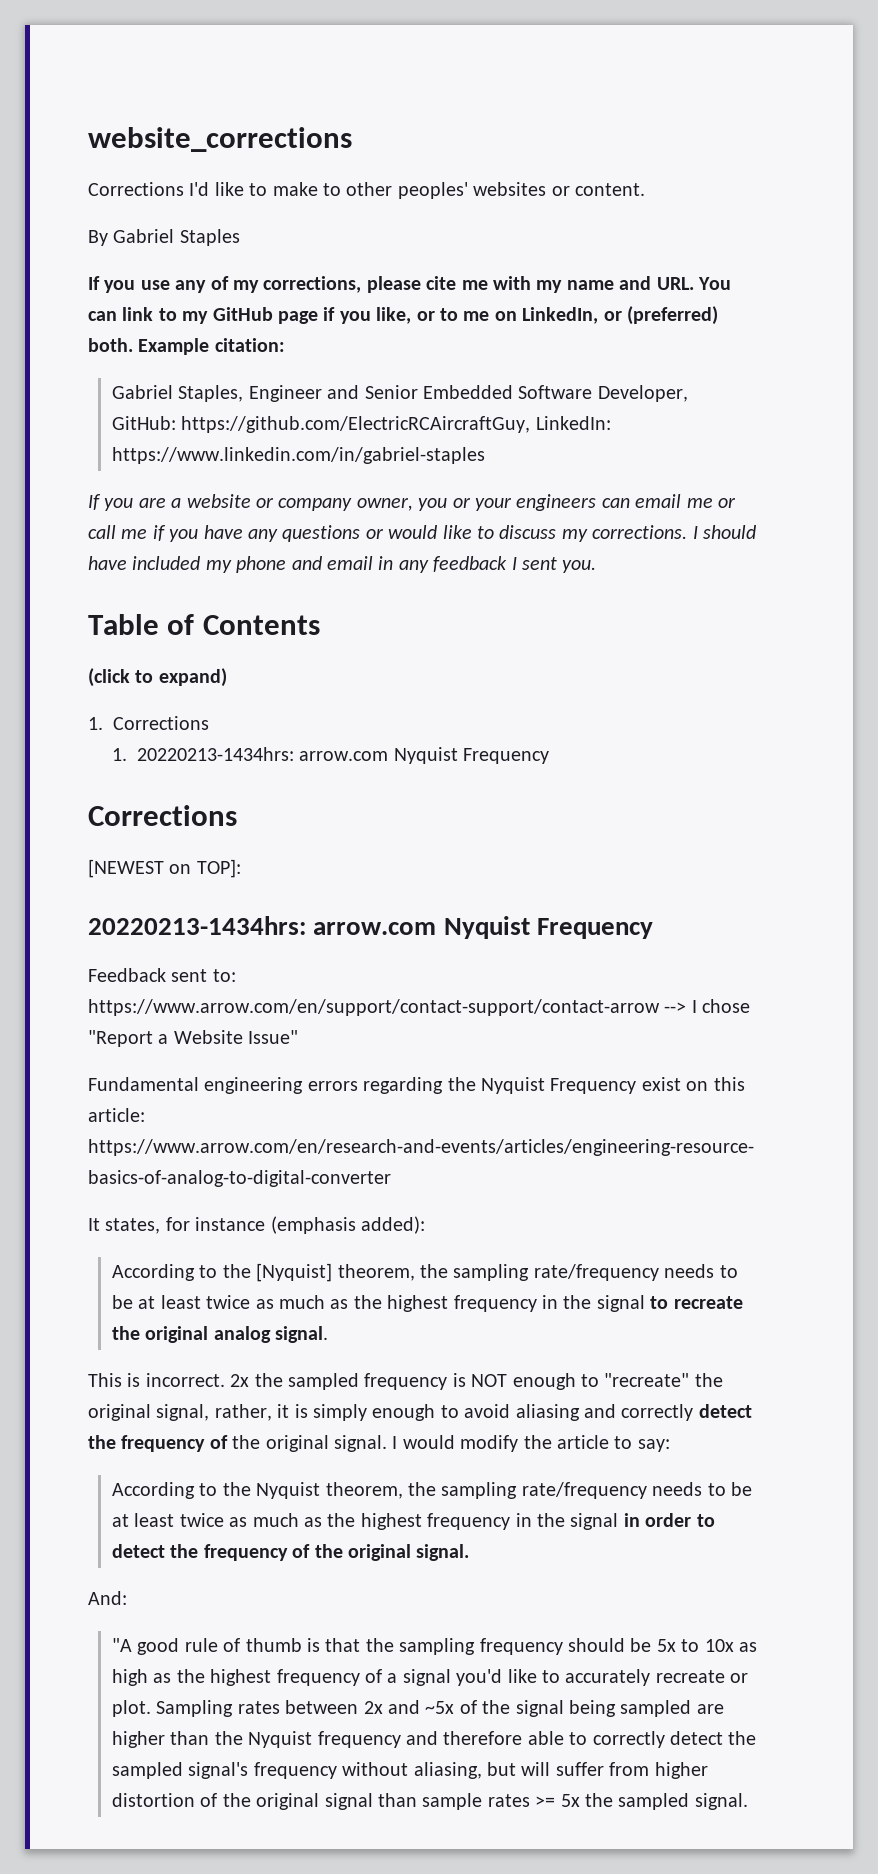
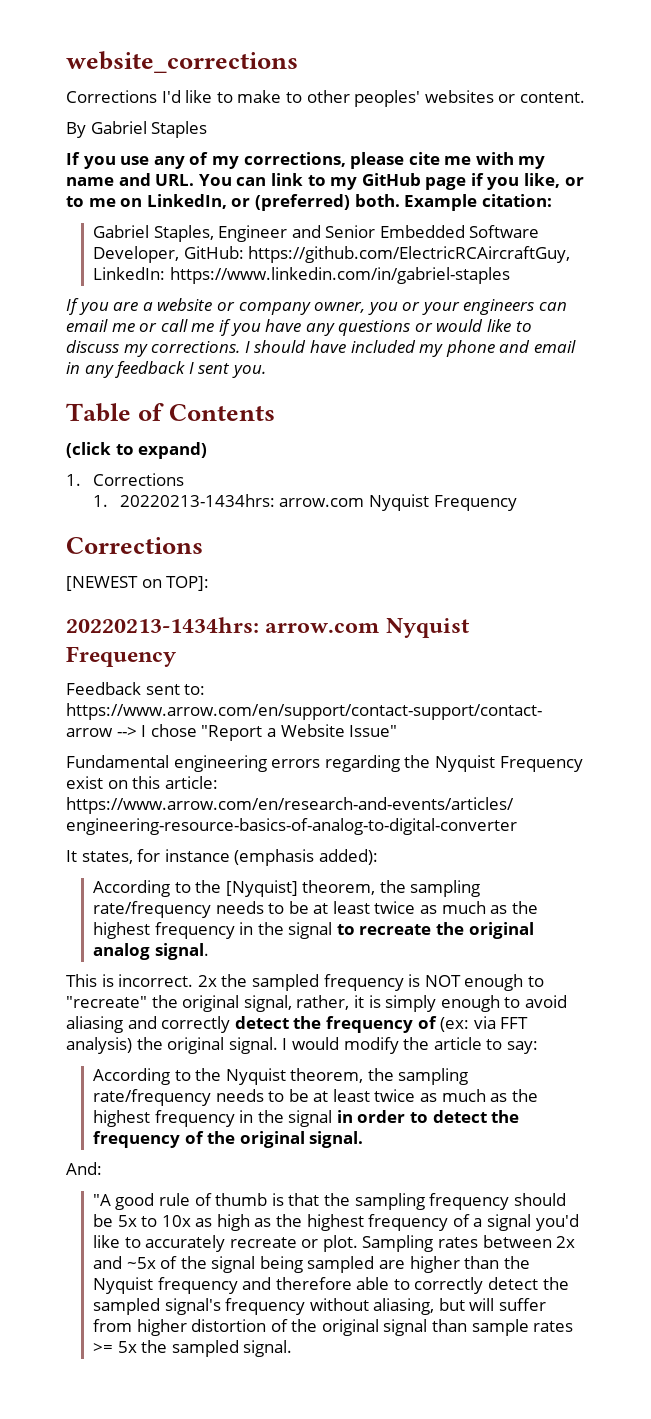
- 2x the sampled frequency is NOT enough to "recreate" the original signal, rather, it is simply enough to avoid aliasing and correctly detect the frequency of the original signal.
+ 2x the sampled frequency is NOT enough to "recreate" the original signal, rather, it is simply enough to avoid aliasing and correctly detect the frequency of (ex: via FFT analysis) the original signal.

